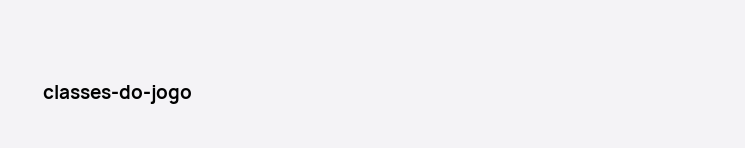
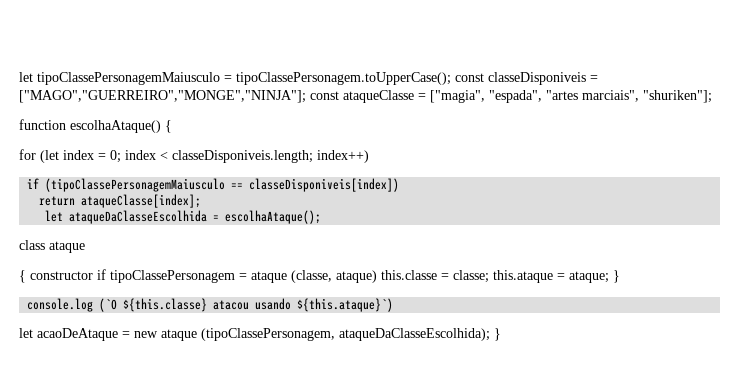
- classes-do-jogo
+ let tipoClassePersonagemMaiusculo = tipoClassePersonagem.toUpperCase(); const classeDisponiveis = ["MAGO","GUERREIRO","MONGE","NINJA"]; const ataqueClasse = ["magia", "espada", "artes marciais", "shuriken"];
+ function escolhaAtaque() {
+ for (let index = 0; index < classeDisponiveis.length; index++)
+ if (tipoClassePersonagemMaiusculo == classeDisponiveis[index])
+ return ataqueClasse[index];
+ let ataqueDaClasseEscolhida = escolhaAtaque();
+ class ataque
+ { constructor if tipoClassePersonagem = ataque (classe, ataque) this.classe = classe; this.ataque = ataque; }
+ console.log (`O ${this.classe} atacou usando ${this.ataque}`)
+ let acaoDeAtaque = new ataque (tipoClassePersonagem, ataqueDaClasseEscolhida); }

